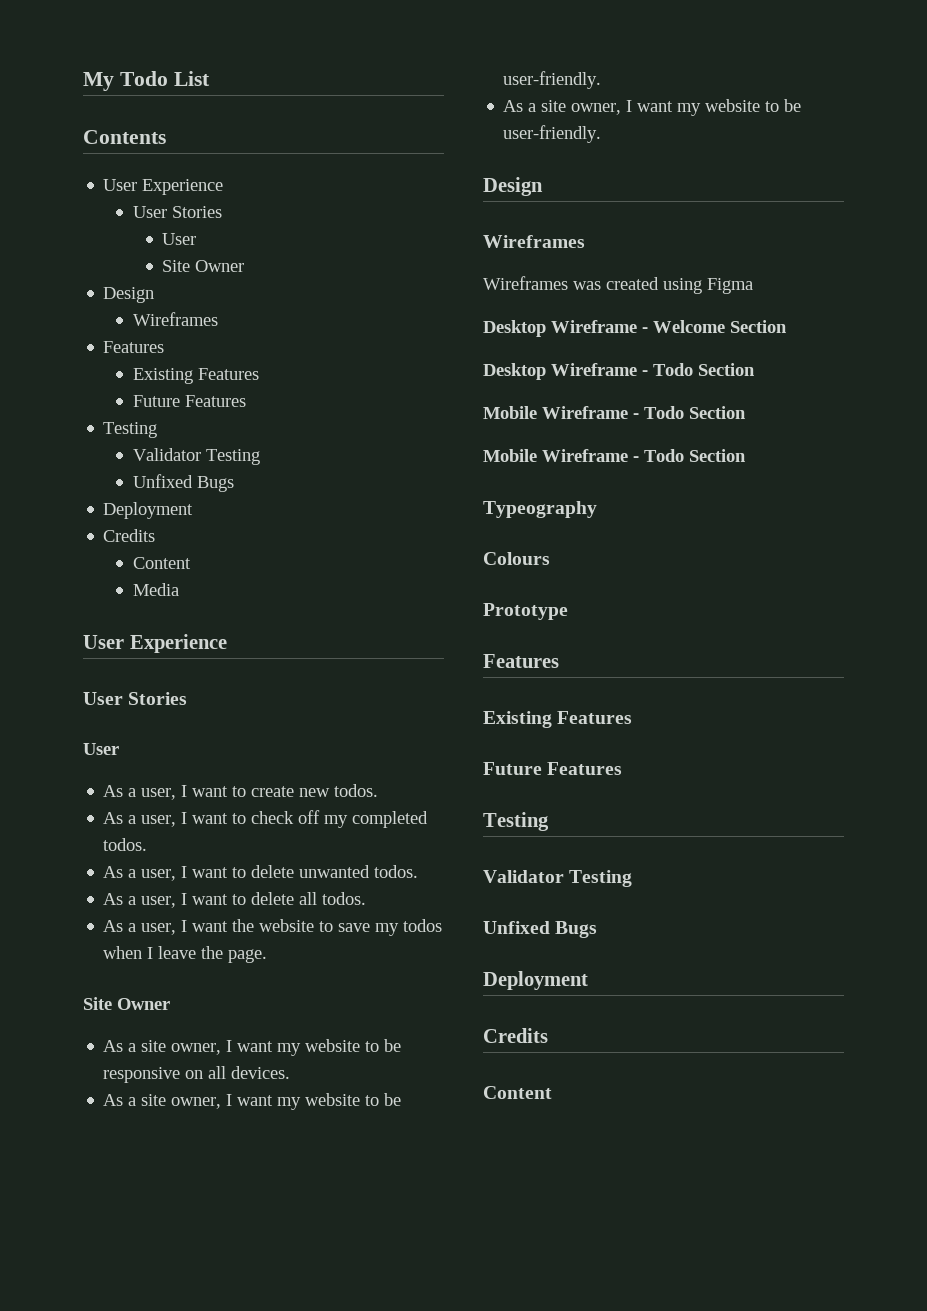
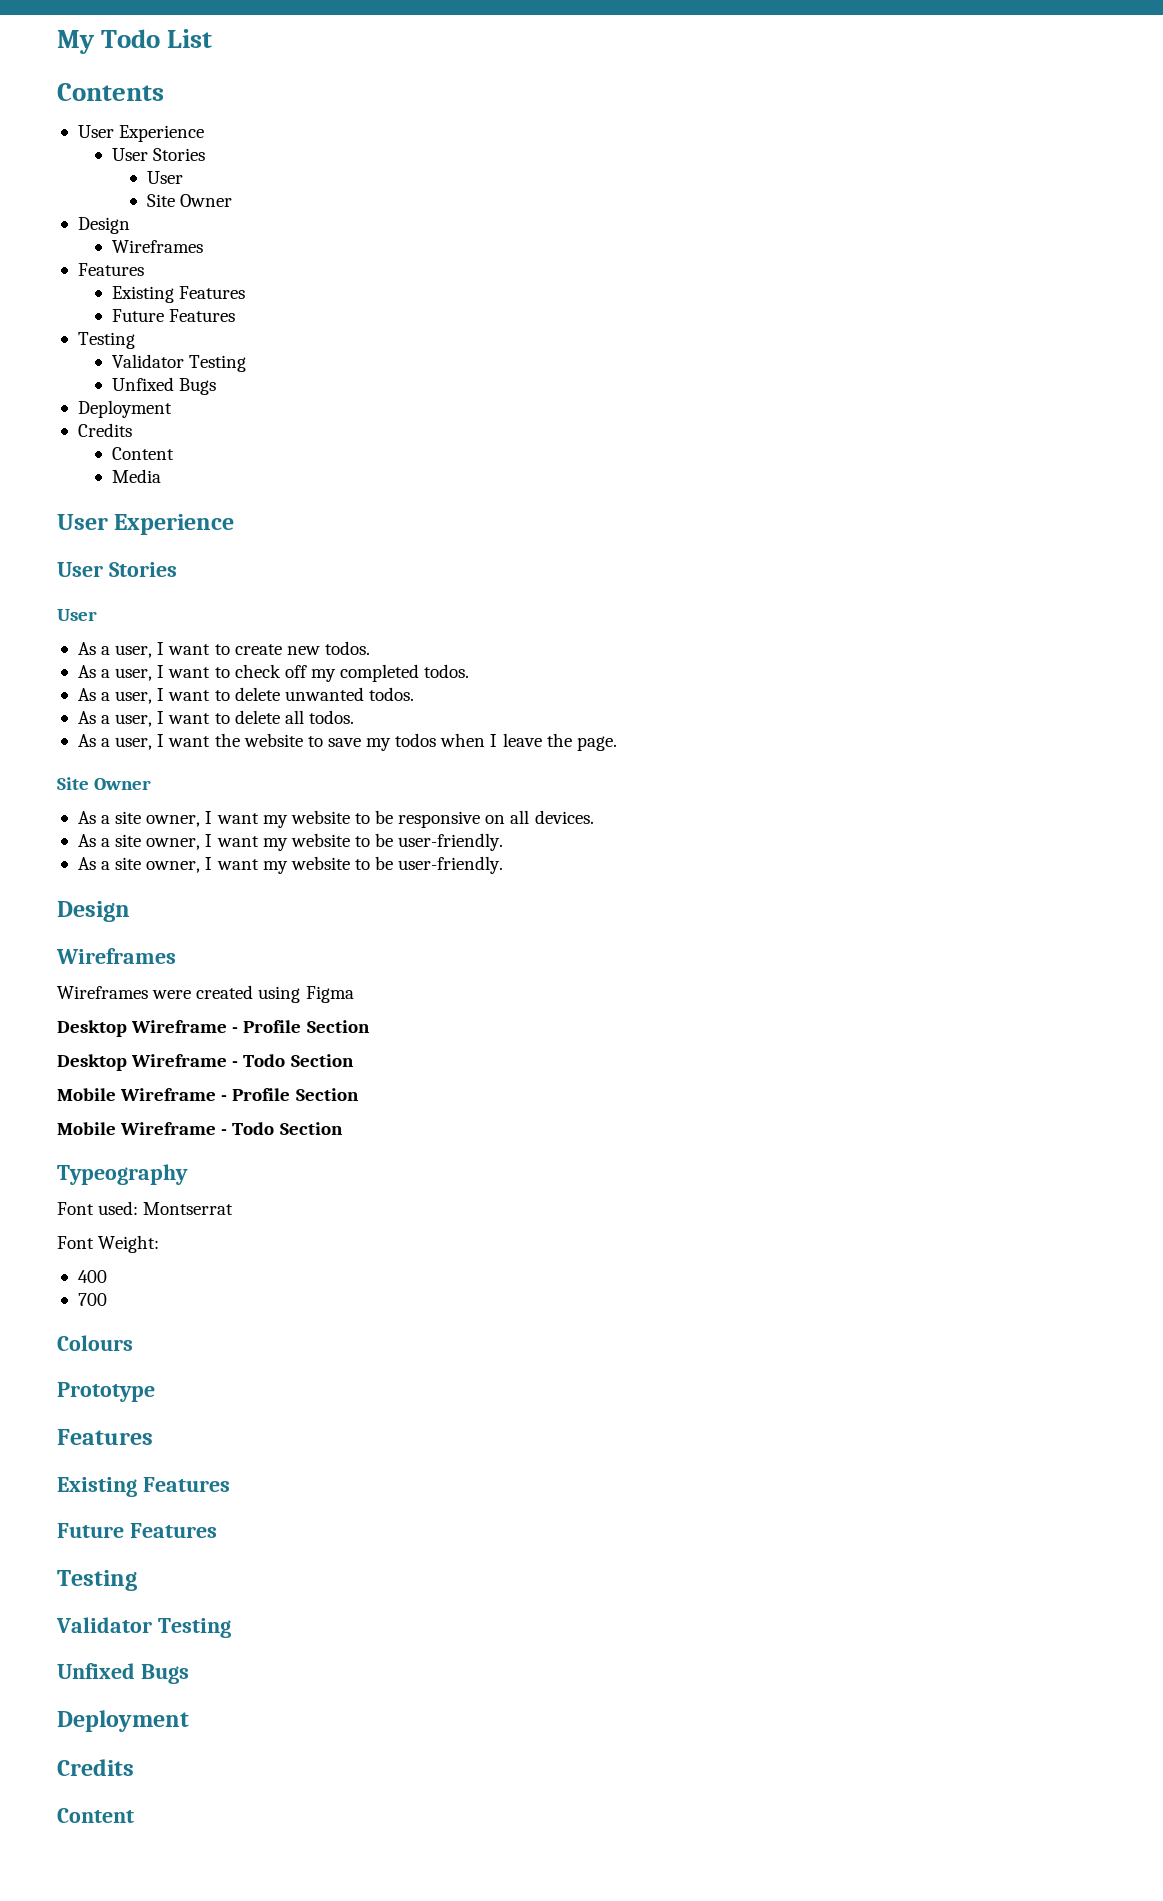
- Wireframes was created using Figma
+ Wireframes were created using Figma
- Desktop Wireframe - Welcome Section
+ Desktop Wireframe - Profile Section
  Desktop Wireframe - Todo Section
- Mobile Wireframe - Todo Section
+ Mobile Wireframe - Profile Section
+ Font used: Montserrat
+ Font Weight:
+ 400
+ 700

